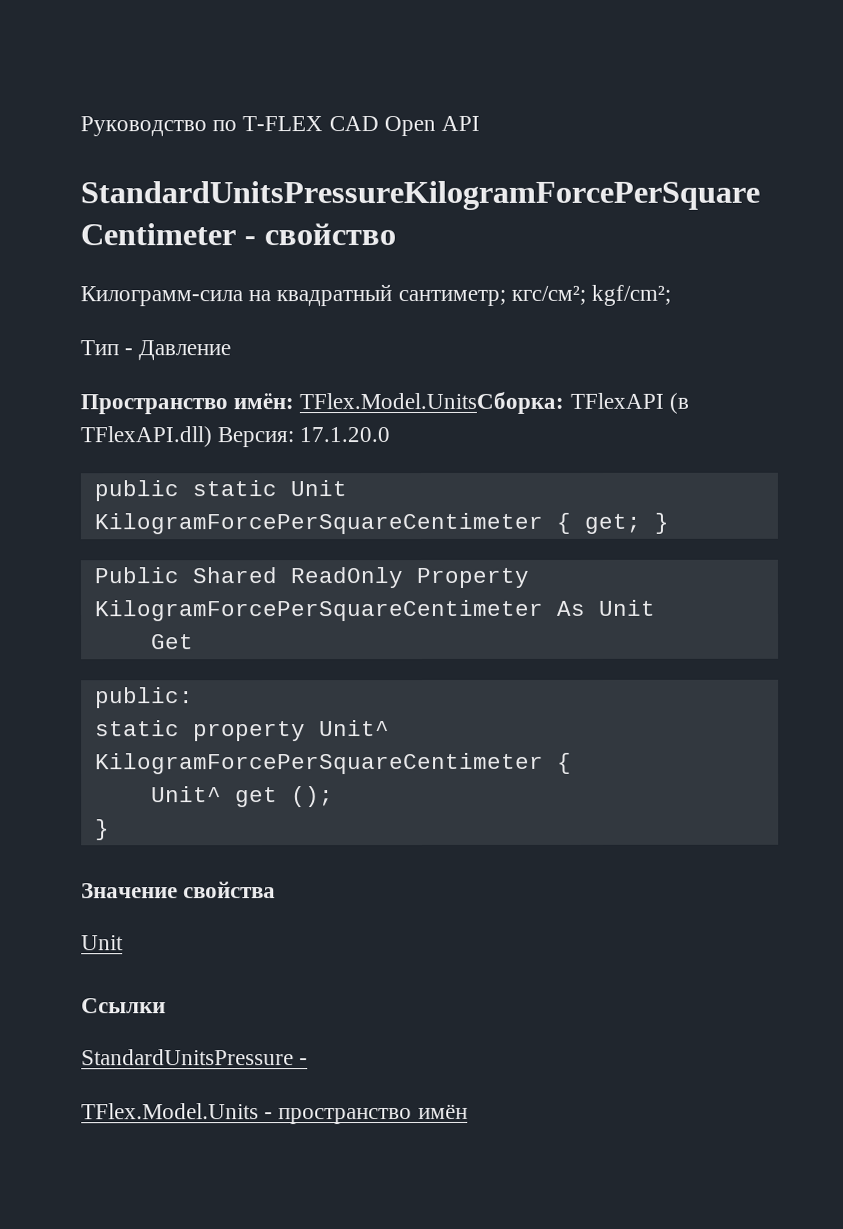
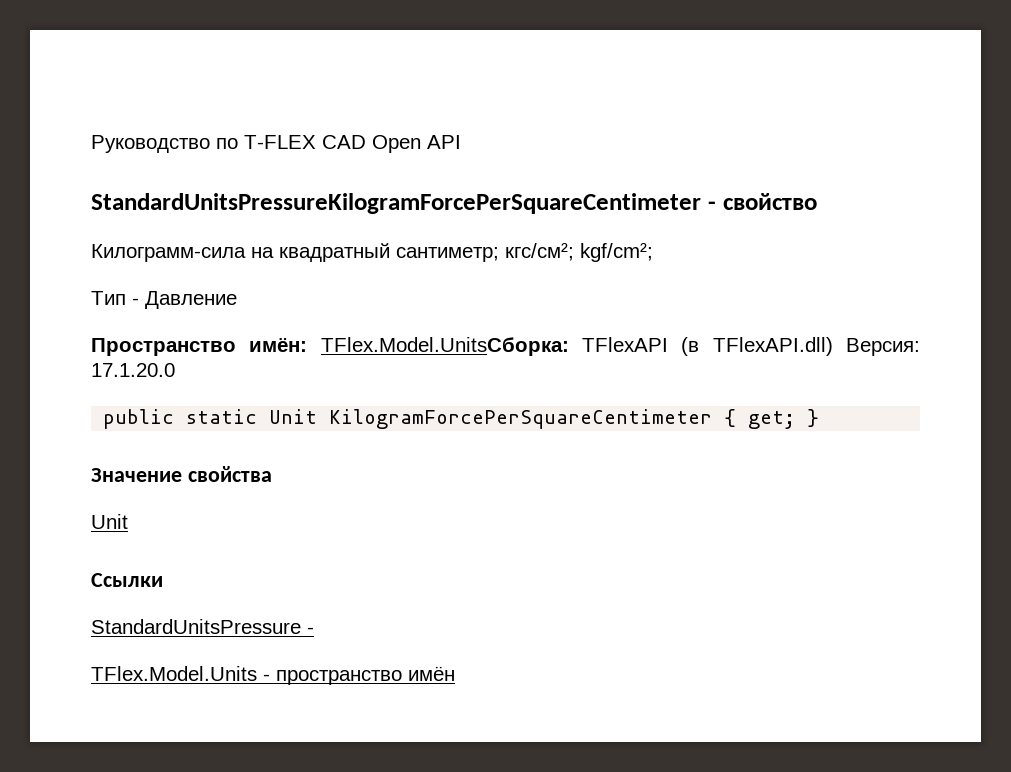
- Public Shared ReadOnly Property KilogramForcePerSquareCentimeter As Unit
- Get
- public:
- static property Unit^ KilogramForcePerSquareCentimeter {
- Unit^ get ();
- }

